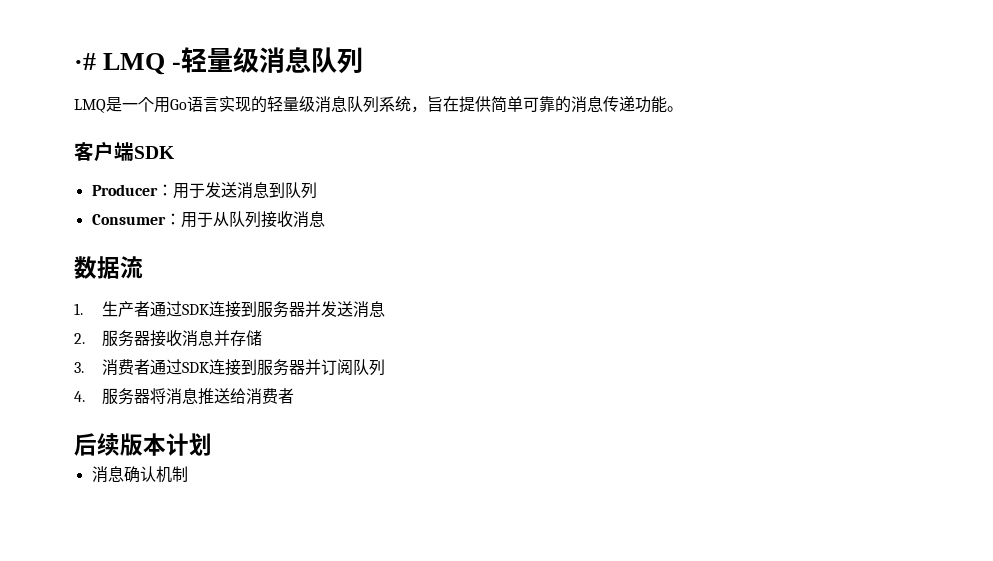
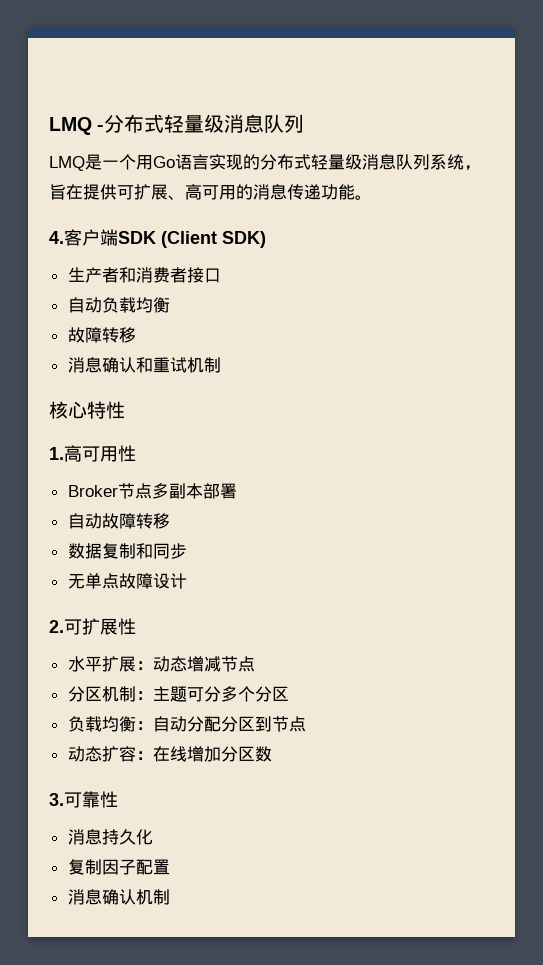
- ·# LMQ -轻量级消息队列
+ LMQ -分布式轻量级消息队列
- LMQ是一个用Go语言实现的轻量级消息队列系统，旨在提供简单可靠的消息传递功能。
+ LMQ是一个用Go语言实现的分布式轻量级消息队列系统，旨在提供可扩展、高可用的消息传递功能。
- 客户端SDK
- Producer：用于发送消息到队列
- Consumer：用于从队列接收消息
- 数据流
- 1.生产者通过SDK连接到服务器并发送消息
- 2.服务器接收消息并存储
- 3.消费者通过SDK连接到服务器并订阅队列
- 4.服务器将消息推送给消费者
- 后续版本计划
+ 4.客户端SDK (Client SDK)
+ 生产者和消费者接口
+ 自动负载均衡
+ 故障转移
+ 消息确认和重试机制
+ 核心特性
+ 1.高可用性
+ Broker节点多副本部署
+ 自动故障转移
+ 数据复制和同步
+ 无单点故障设计
+ 2.可扩展性
+ 水平扩展：动态增减节点
+ 分区机制：主题可分多个分区
+ 负载均衡：自动分配分区到节点
+ 动态扩容：在线增加分区数
+ 3.可靠性
+ 消息持久化
+ 复制因子配置

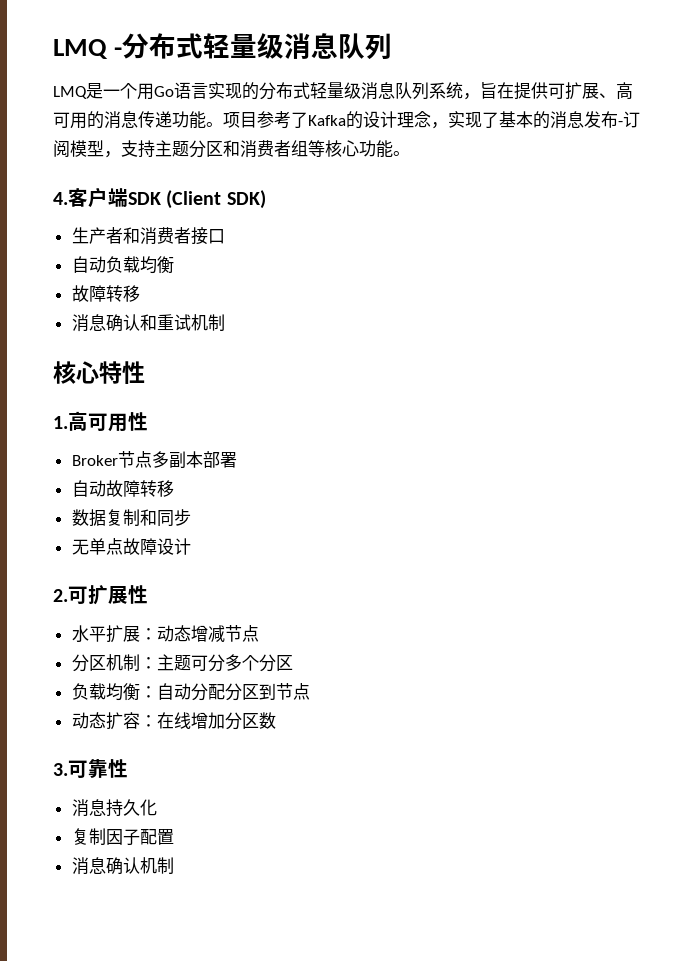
+ 项目参考了Kafka的设计理念，实现了基本的消息发布-订阅模型，支持主题分区和消费者组等核心功能。

